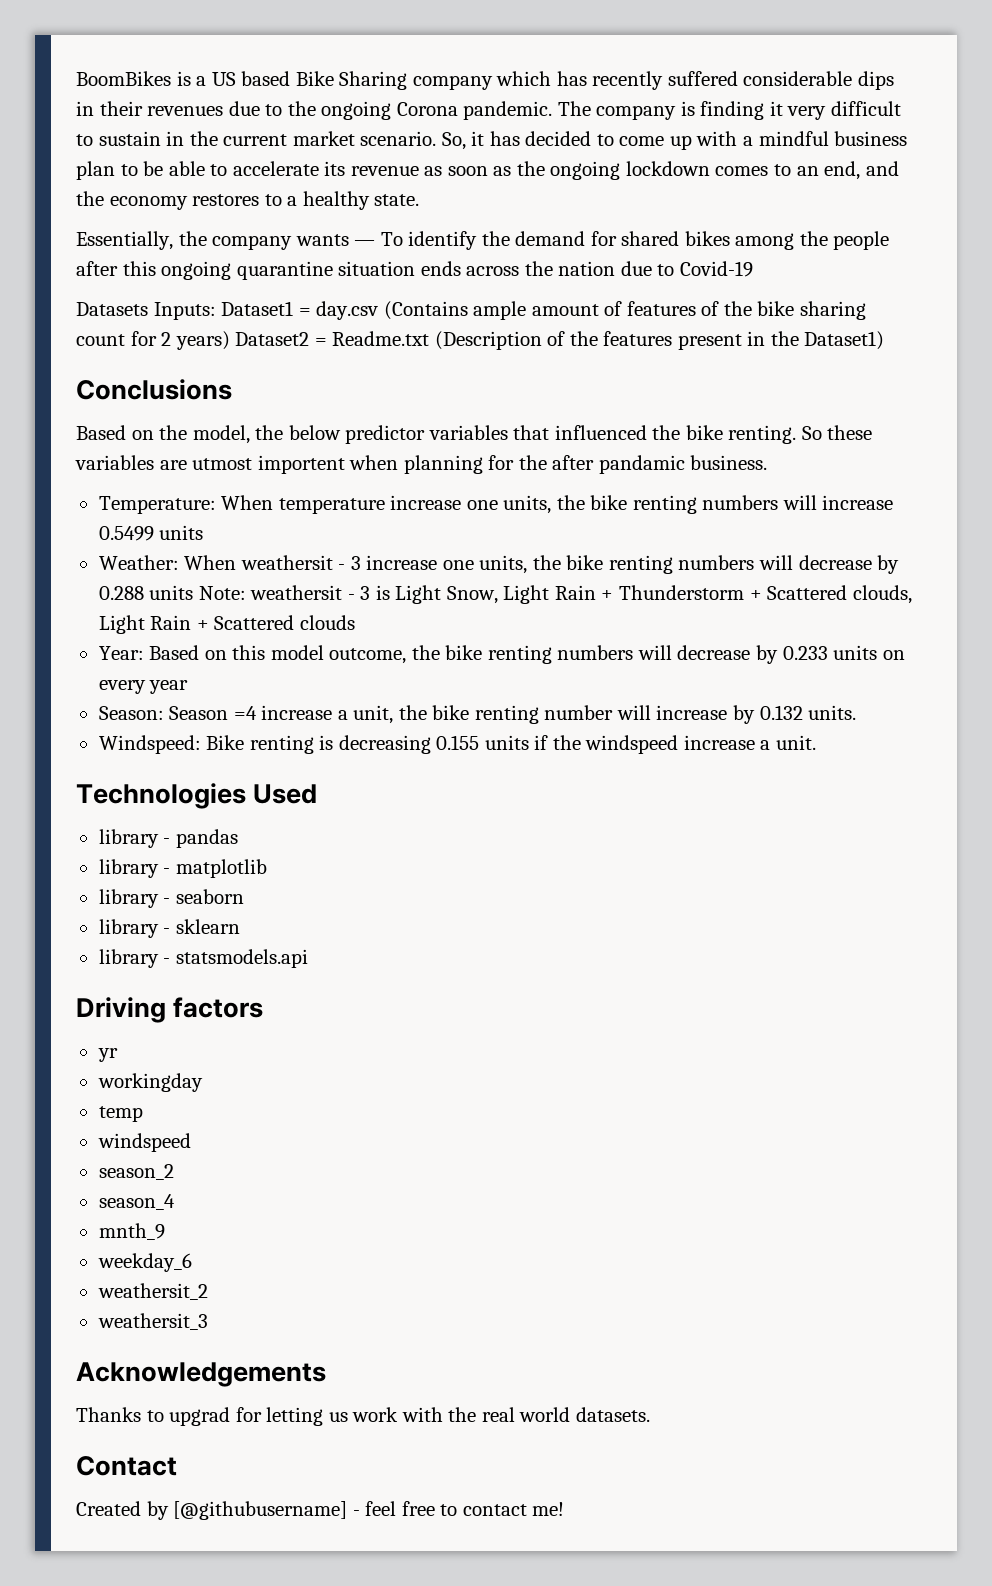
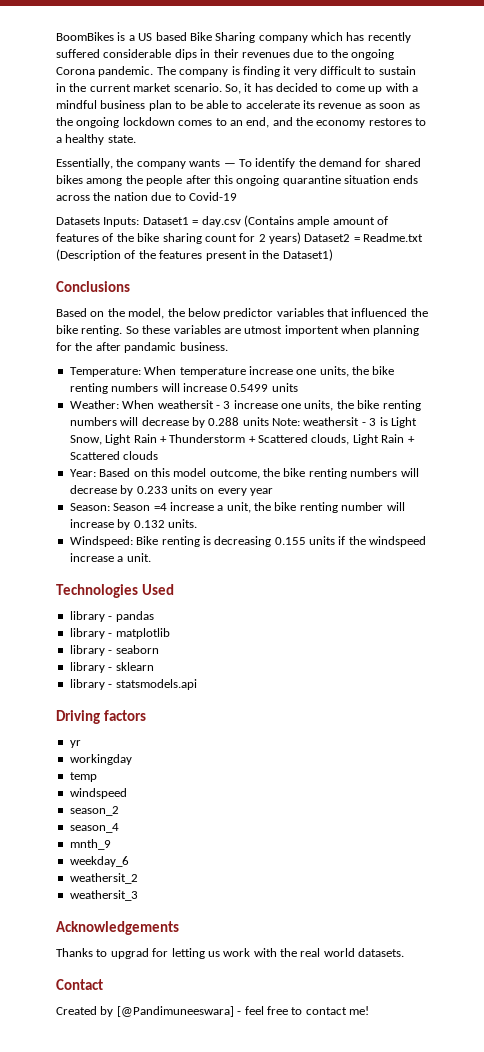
- Created by [@githubusername] - feel free to contact me!
+ Created by [@Pandimuneeswara] - feel free to contact me!

